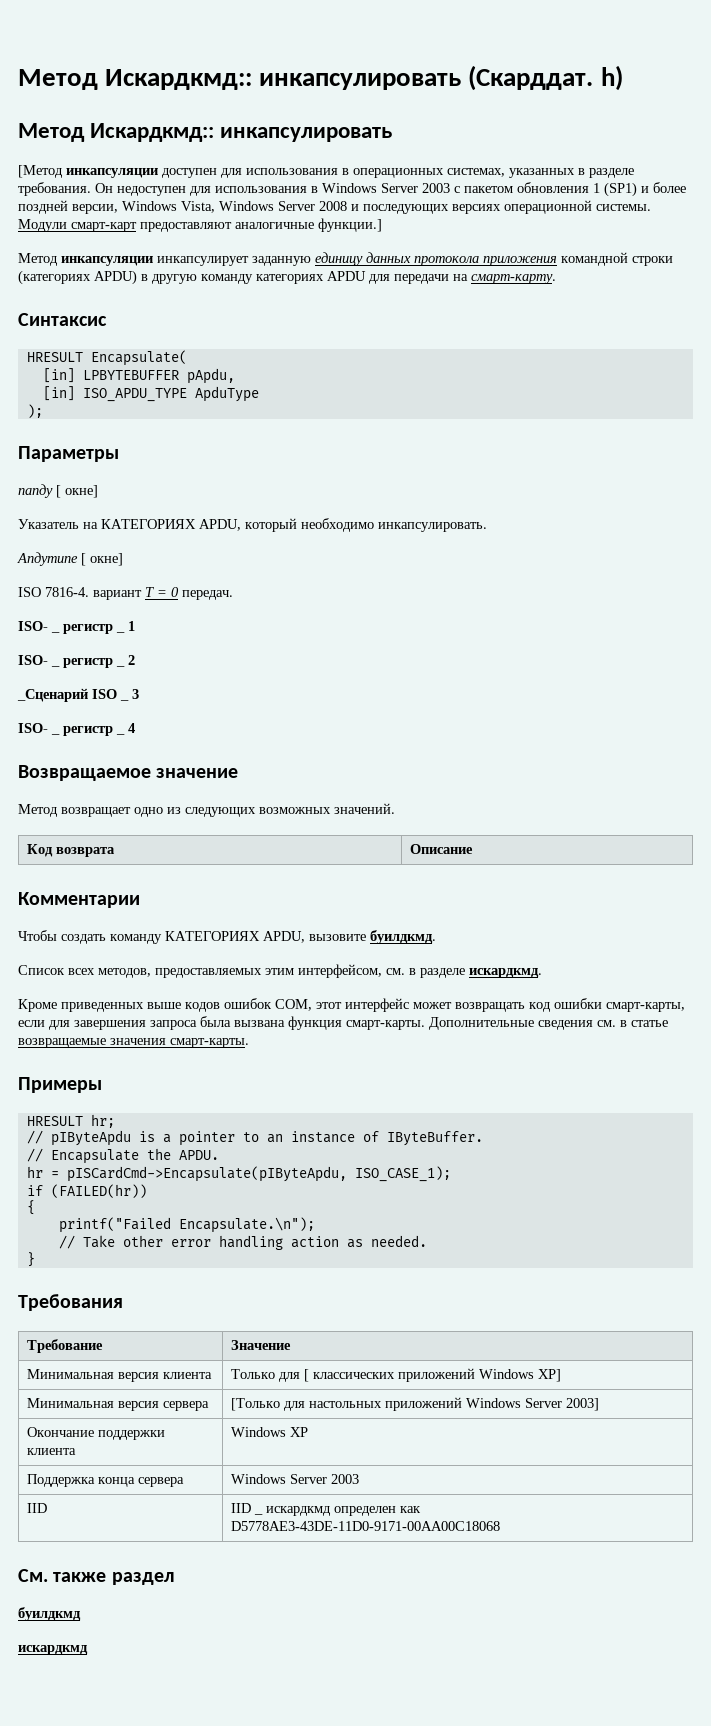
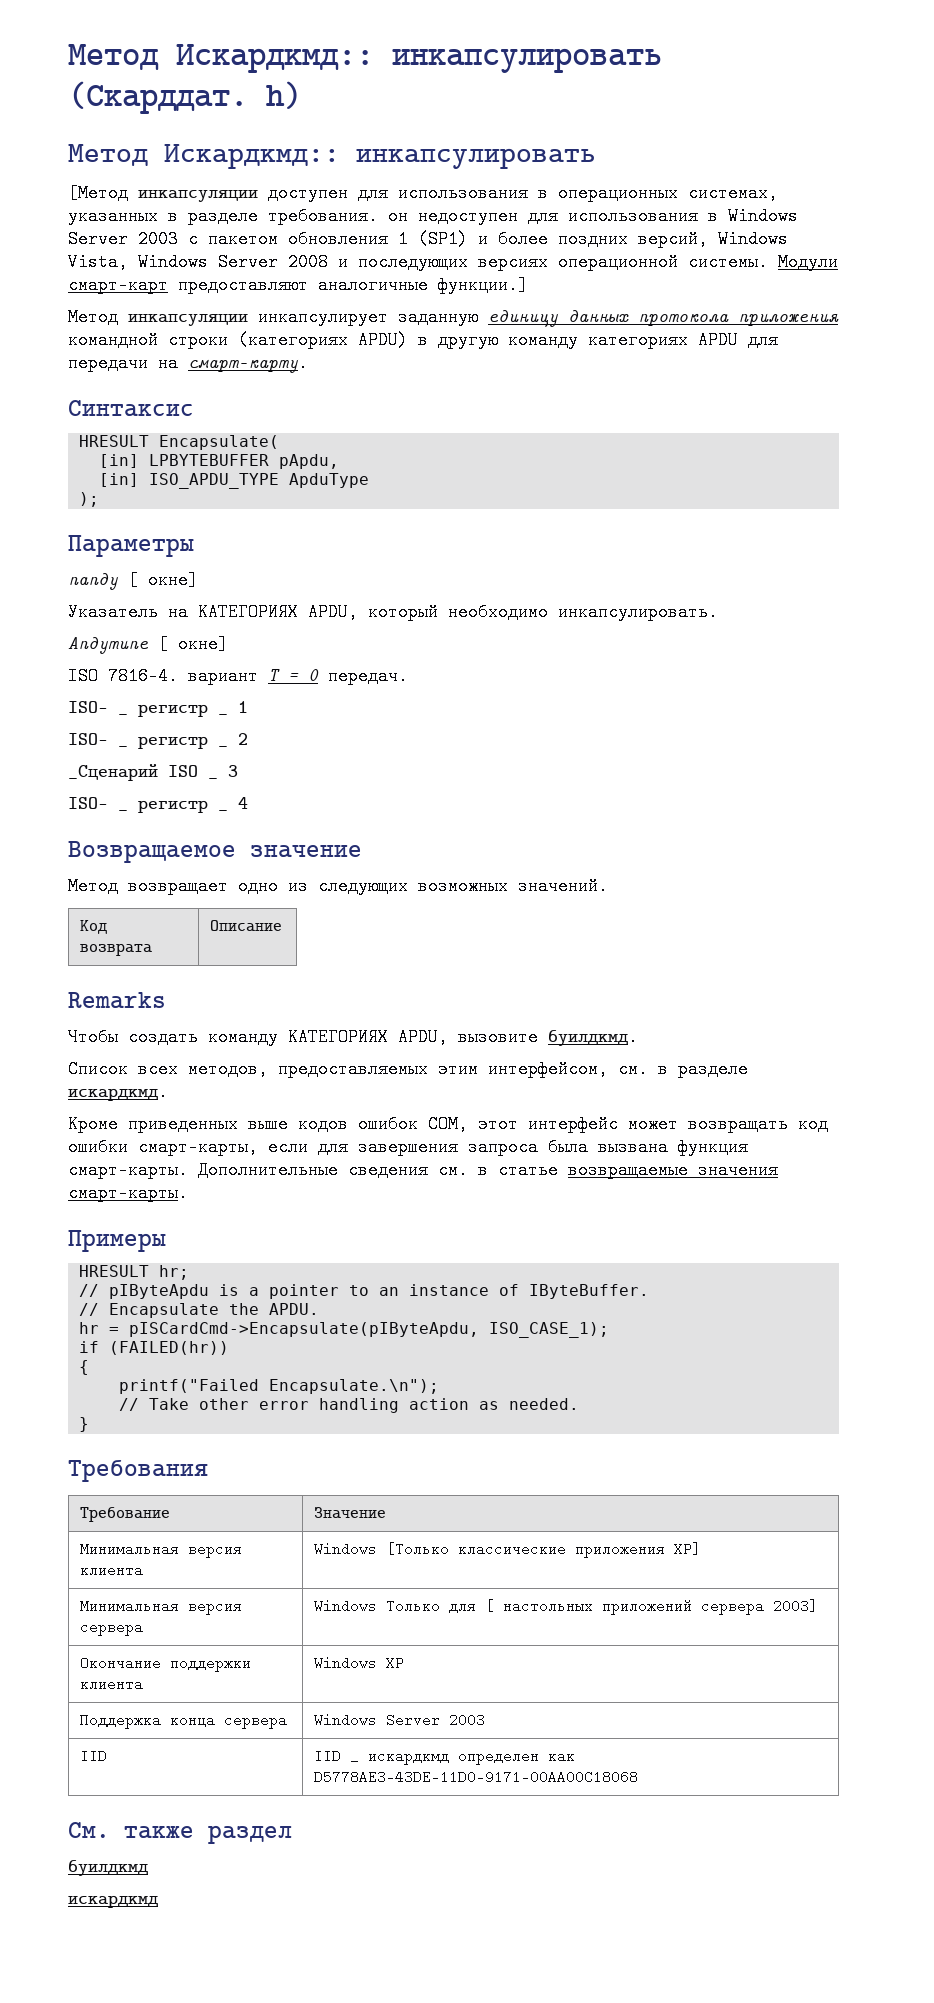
- [Метод инкапсуляции доступен для использования в операционных системах, указанных в разделе требования. Он недоступен для использования в Windows Server 2003 с пакетом обновления 1 (SP1) и более поздней версии, Windows Vista, Windows Server 2008 и последующих версиях операционной системы.
+ [Метод инкапсуляции доступен для использования в операционных системах, указанных в разделе требования. он недоступен для использования в Windows Server 2003 с пакетом обновления 1 (SP1) и более поздних версий, Windows Vista, Windows Server 2008 и последующих версиях операционной системы.
- Комментарии
+ Remarks
- Минимальная версия клиента | Только для [ классических приложений Windows XP]
- Минимальная версия сервера | [Только для настольных приложений Windows Server 2003]
+ Минимальная версия клиента | Windows [Только классические приложения XP]
+ Минимальная версия сервера | Windows Только для [ настольных приложений сервера 2003]

